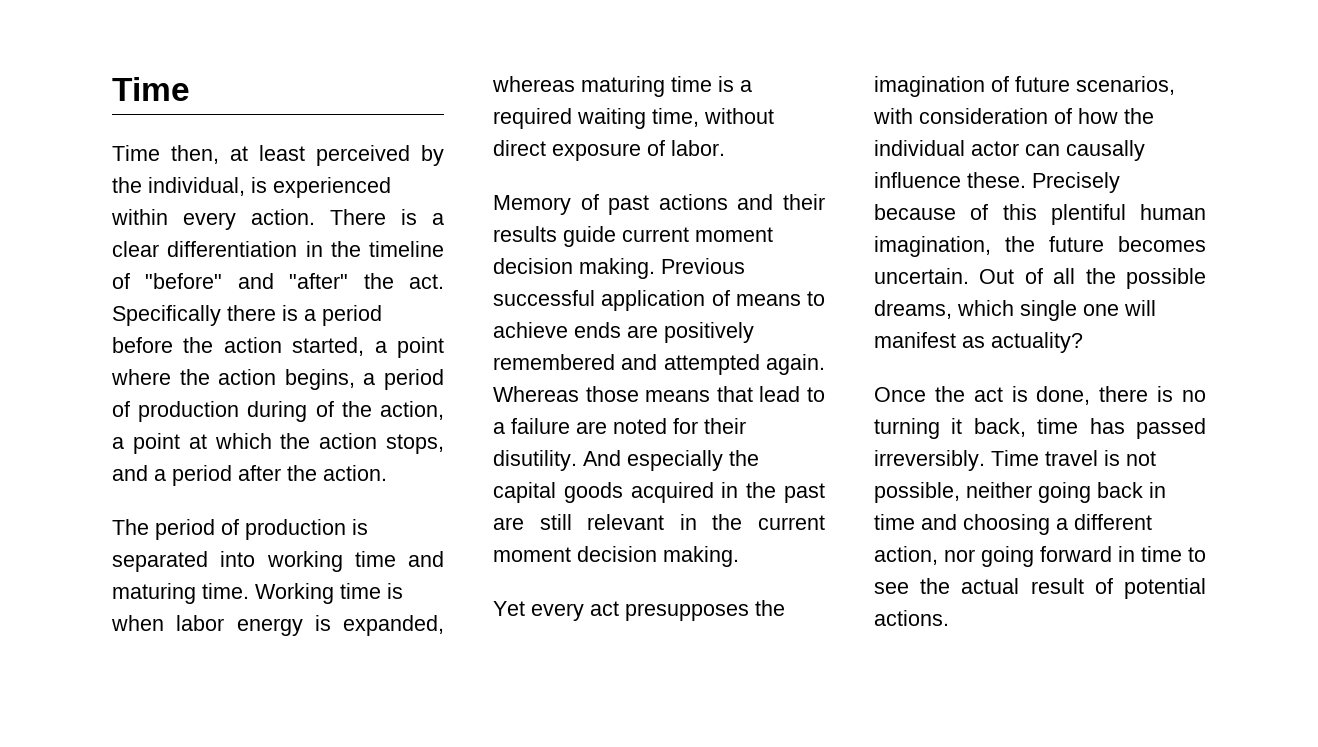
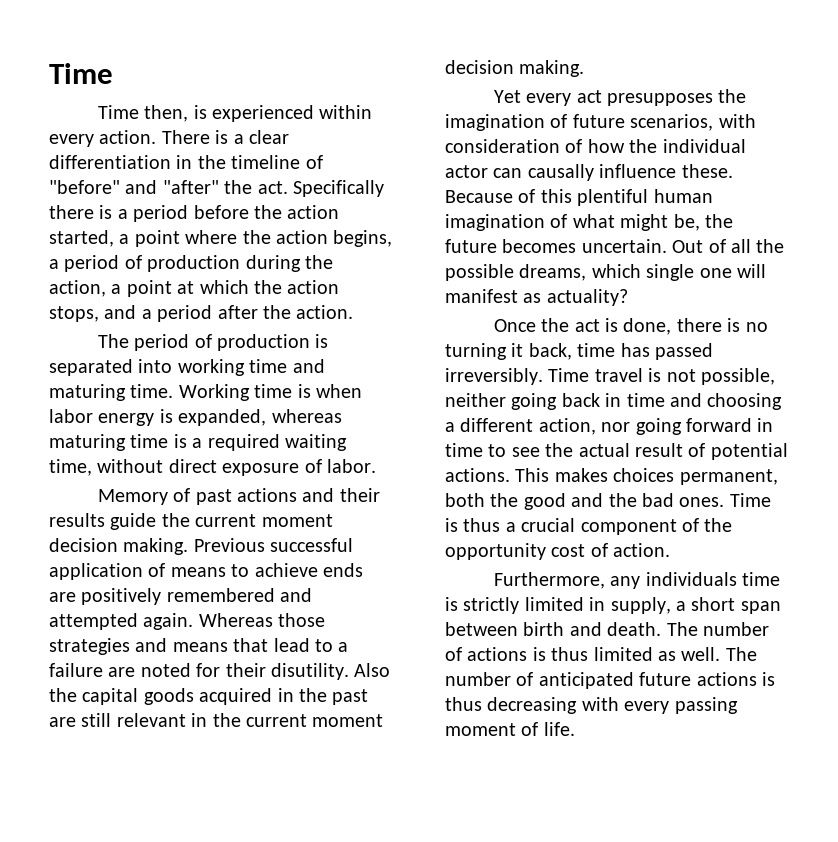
- Time then, at least perceived by the individual, is experienced within every action.
+ Time then, is experienced within every action.
- Specifically there is a period before the action started, a point where the action begins, a period of production during of the action, a point at which the action stops, and a period after the action.
+ Specifically there is a period before the action started, a point where the action begins, a period of production during the action, a point at which the action stops, and a period after the action.
- Memory of past actions and their results guide current moment decision making.
+ Memory of past actions and their results guide the current moment decision making.
- Whereas those means that lead to a failure are noted for their disutility.
+ Whereas those strategies and means that lead to a failure are noted for their disutility.
- And especially the capital goods acquired in the past are still relevant in the current moment decision making.
+ Also the capital goods acquired in the past are still relevant in the current moment decision making.
- Precisely because of this plentiful human imagination, the future becomes uncertain.
+ Because of this plentiful human imagination of what might be, the future becomes uncertain.
+ This makes choices permanent, both the good and the bad ones. Time is thus a crucial component of the opportunity cost of action.
+ Furthermore, any individuals time is strictly limited in supply, a short span between birth and death. The number of actions is thus limited as well. The number of anticipated future actions is thus decreasing with every passing moment of life.

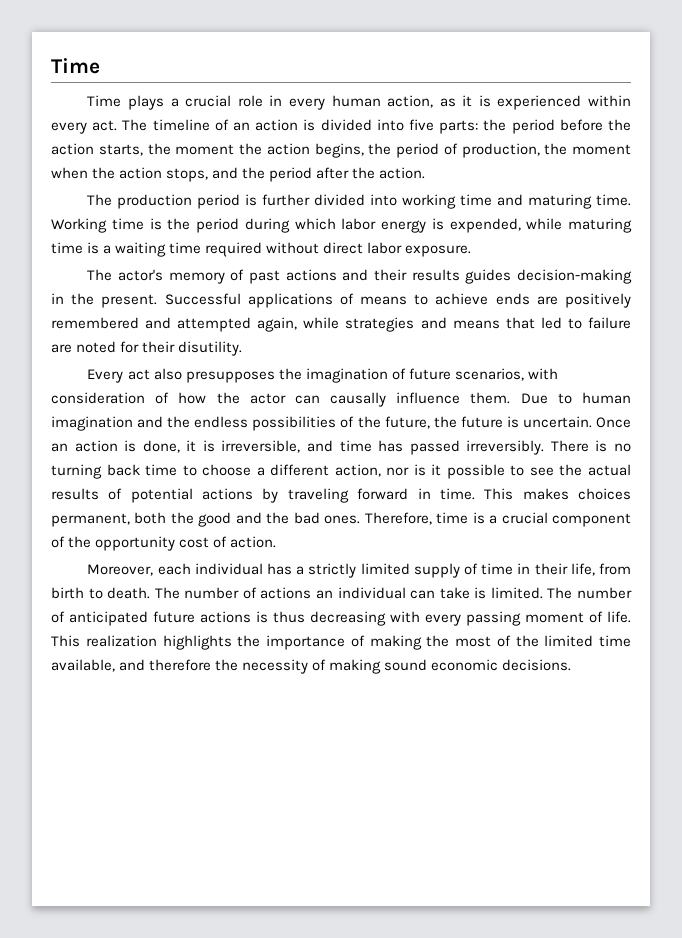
- Time then, is experienced within every action. There is a clear differentiation in the timeline of "before" and "after" the act. Specifically there is a period before the action started, a point where the action begins, a period of production during the action, a point at which the action stops, and a period after the action.
+ Time plays a crucial role in every human action, as it is experienced within every act. The timeline of an action is divided into five parts: the period before the action starts, the moment the action begins, the period of production, the moment when the action stops, and the period after the action.
- The period of production is separated into working time and maturing time.
+ The production period is further divided into working time and maturing time.
- Working time is when labor energy is expanded, whereas maturing time is a required waiting time, without direct exposure of labor.
- Memory of past actions and their results guide the current moment decision making. Previous successful application of means to achieve ends are positively remembered and attempted again. Whereas those strategies and means that lead to a failure are noted for their disutility. Also the capital goods acquired in the past are still relevant in the current moment decision making.
- Yet every act presupposes the imagination of future scenarios, with consideration of how the individual actor can causally influence these. Because of this plentiful human imagination of what might be, the future becomes uncertain. Out of all the possible dreams, which single one will manifest as actuality?
- Once the act is done, there is no turning it back, time has passed irreversibly. Time travel is not possible, neither going back in time and choosing a different action, nor going forward in time to see the actual result of potential actions.
+ Working time is the period during which labor energy is expended, while maturing time is a waiting time required without direct labor exposure.
+ The actor's memory of past actions and their results guides decision-making in the present. Successful applications of means to achieve ends are positively remembered and attempted again, while strategies and means that led to failure are noted for their disutility.
+ Every act also presupposes the imagination of future scenarios, with consideration of how the actor can causally influence them. Due to human imagination and the endless possibilities of the future, the future is uncertain. Once an action is done, it is irreversible, and time has passed irreversibly. There is no turning back time to choose a different action, nor is it possible to see the actual results of potential actions by traveling forward in time.
- Time is thus a crucial component of the opportunity cost of action.
+ Therefore, time is a crucial component of the opportunity cost of action.
- Furthermore, any individuals time is strictly limited in supply, a short span between birth and death.
+ Moreover, each individual has a strictly limited supply of time in their life, from birth to death.
- The number of actions is thus limited as well.
+ The number of actions an individual can take is limited.
+ This realization highlights the importance of making the most of the limited time available, and therefore the necessity of making sound economic decisions.

